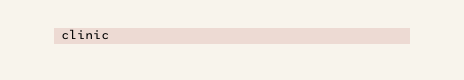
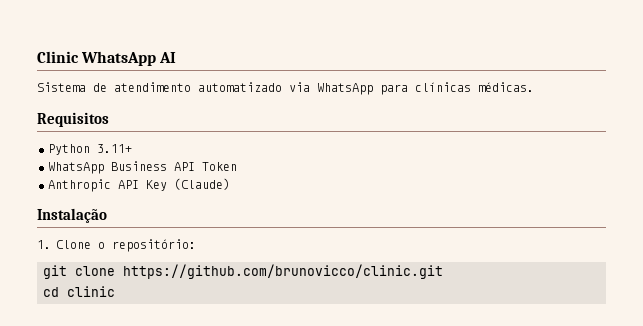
- clinic
+ Clinic WhatsApp AI
+ Sistema de atendimento automatizado via WhatsApp para clínicas médicas.
+ Requisitos
+ Python 3.11+
+ WhatsApp Business API Token
+ Anthropic API Key (Claude)
+ Instalação
+ 1. Clone o repositório:
+ git clone https://github.com/brunovicco/clinic.git
+ cd clinic

